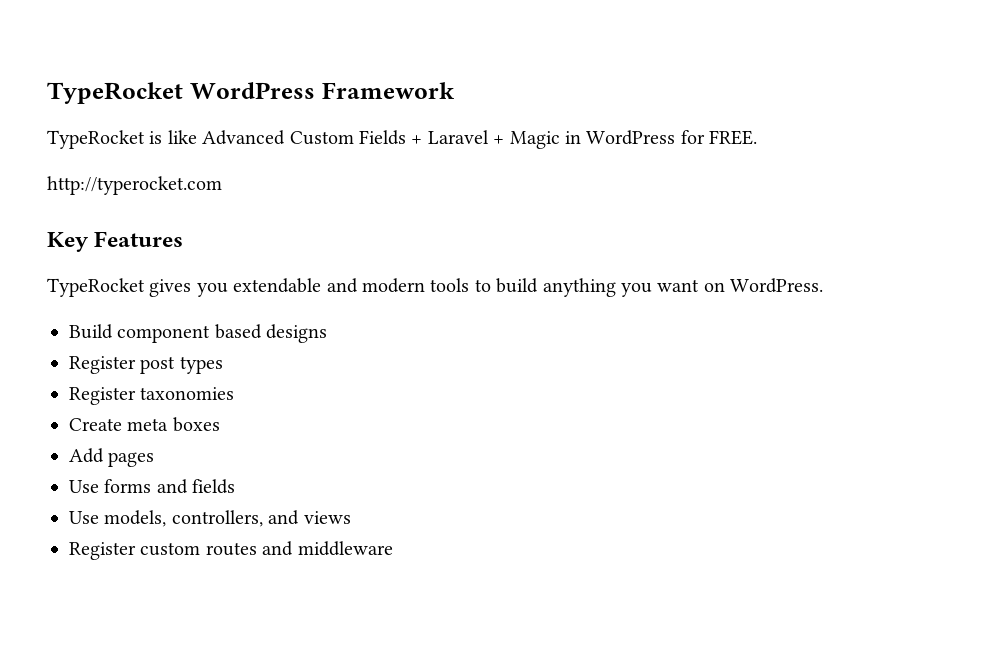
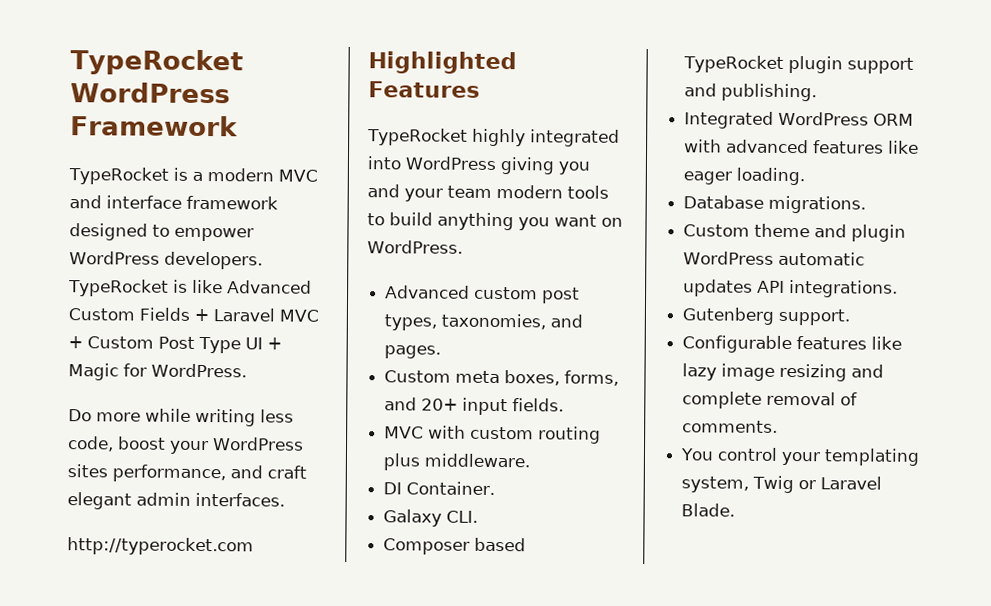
- TypeRocket is like Advanced Custom Fields + Laravel + Magic in WordPress for FREE.
+ TypeRocket is a modern MVC and interface framework designed to empower WordPress developers. TypeRocket is like Advanced Custom Fields + Laravel MVC + Custom Post Type UI + Magic for WordPress.
+ Do more while writing less code, boost your WordPress sites performance, and craft elegant admin interfaces.
- Key Features
+ Highlighted Features
- TypeRocket gives you extendable and modern tools to build anything you want on WordPress.
+ TypeRocket highly integrated into WordPress giving you and your team modern tools to build anything you want on WordPress.
- Build component based designs
- Register post types
- Register taxonomies
- Create meta boxes
- Add pages
- Use forms and fields
- Use models, controllers, and views
- Register custom routes and middleware
+ Advanced custom post types, taxonomies, and pages.
+ Custom meta boxes, forms, and 20+ input fields.
+ MVC with custom routing plus middleware.
+ DI Container.
+ Galaxy CLI.
+ Composer based TypeRocket plugin support and publishing.
+ Integrated WordPress ORM with advanced features like eager loading.
+ Database migrations.
+ Custom theme and plugin WordPress automatic updates API integrations.
+ Gutenberg support.
+ Configurable features like lazy image resizing and complete removal of comments.
+ You control your templating system, Twig or Laravel Blade.

